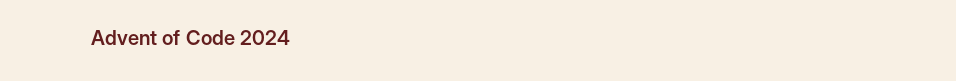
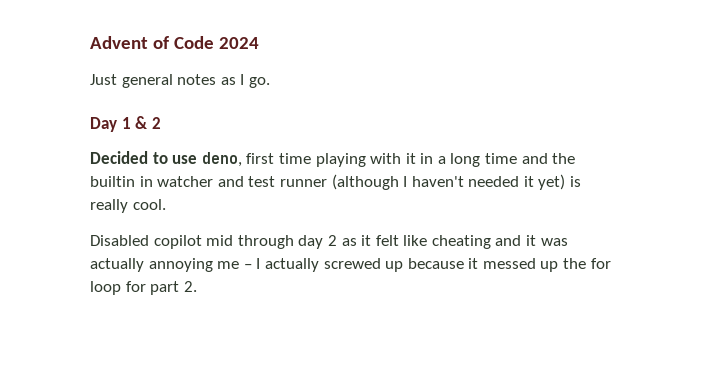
+ Just general notes as I go.
+ Day 1 & 2
+ Decided to use deno, first time playing with it in a long time and the builtin in watcher and test runner (although I haven't needed it yet) is really cool.
+ Disabled copilot mid through day 2 as it felt like cheating and it was actually annoying me – I actually screwed up because it messed up the for loop for part 2.

